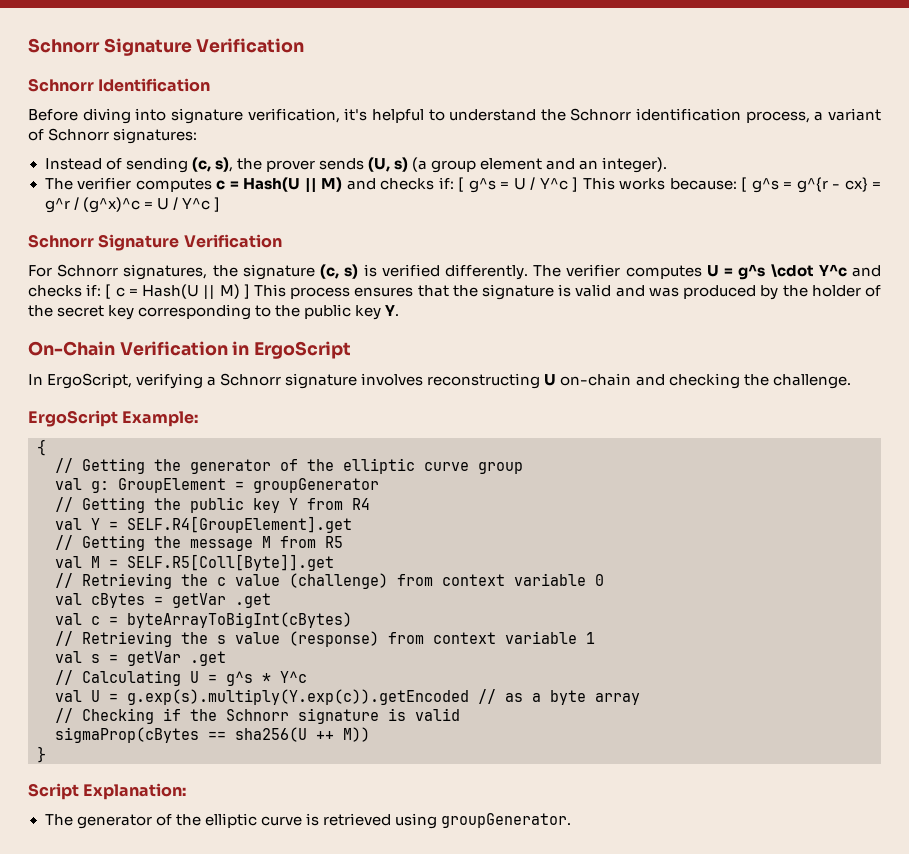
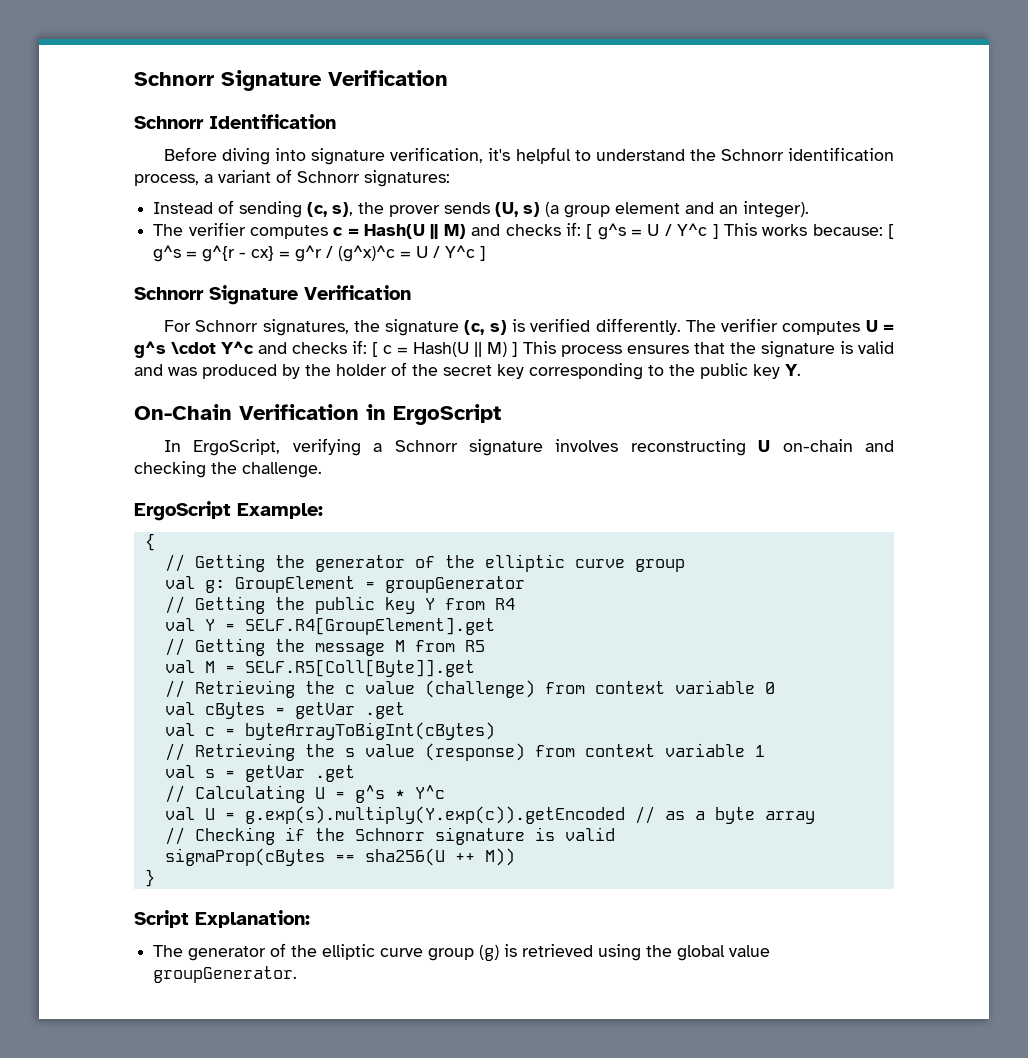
- The generator of the elliptic curve is retrieved using groupGenerator.
+ The generator of the elliptic curve group (g) is retrieved using the global value groupGenerator.

